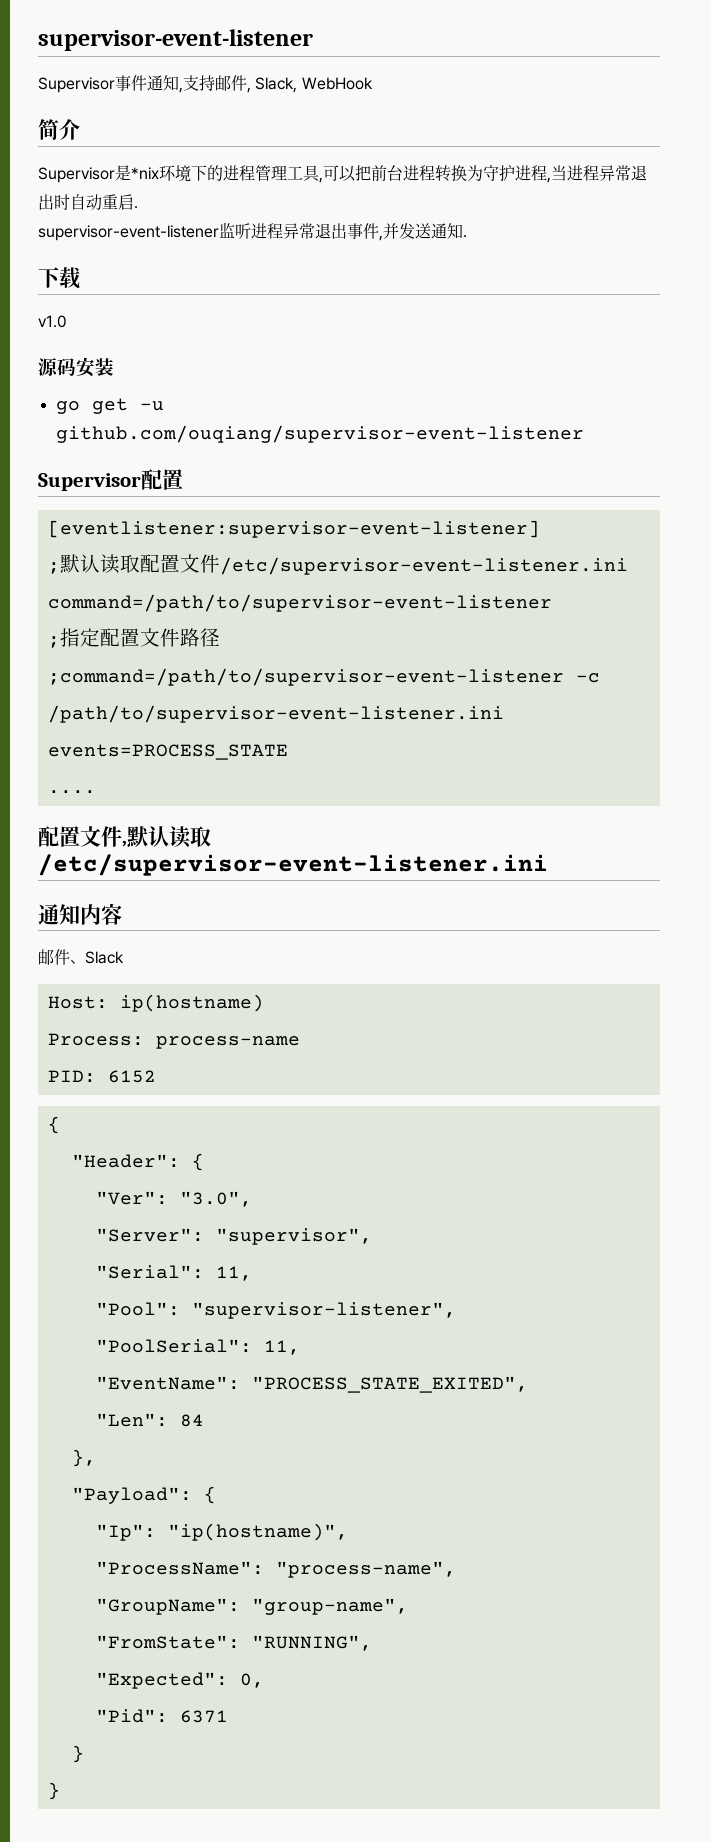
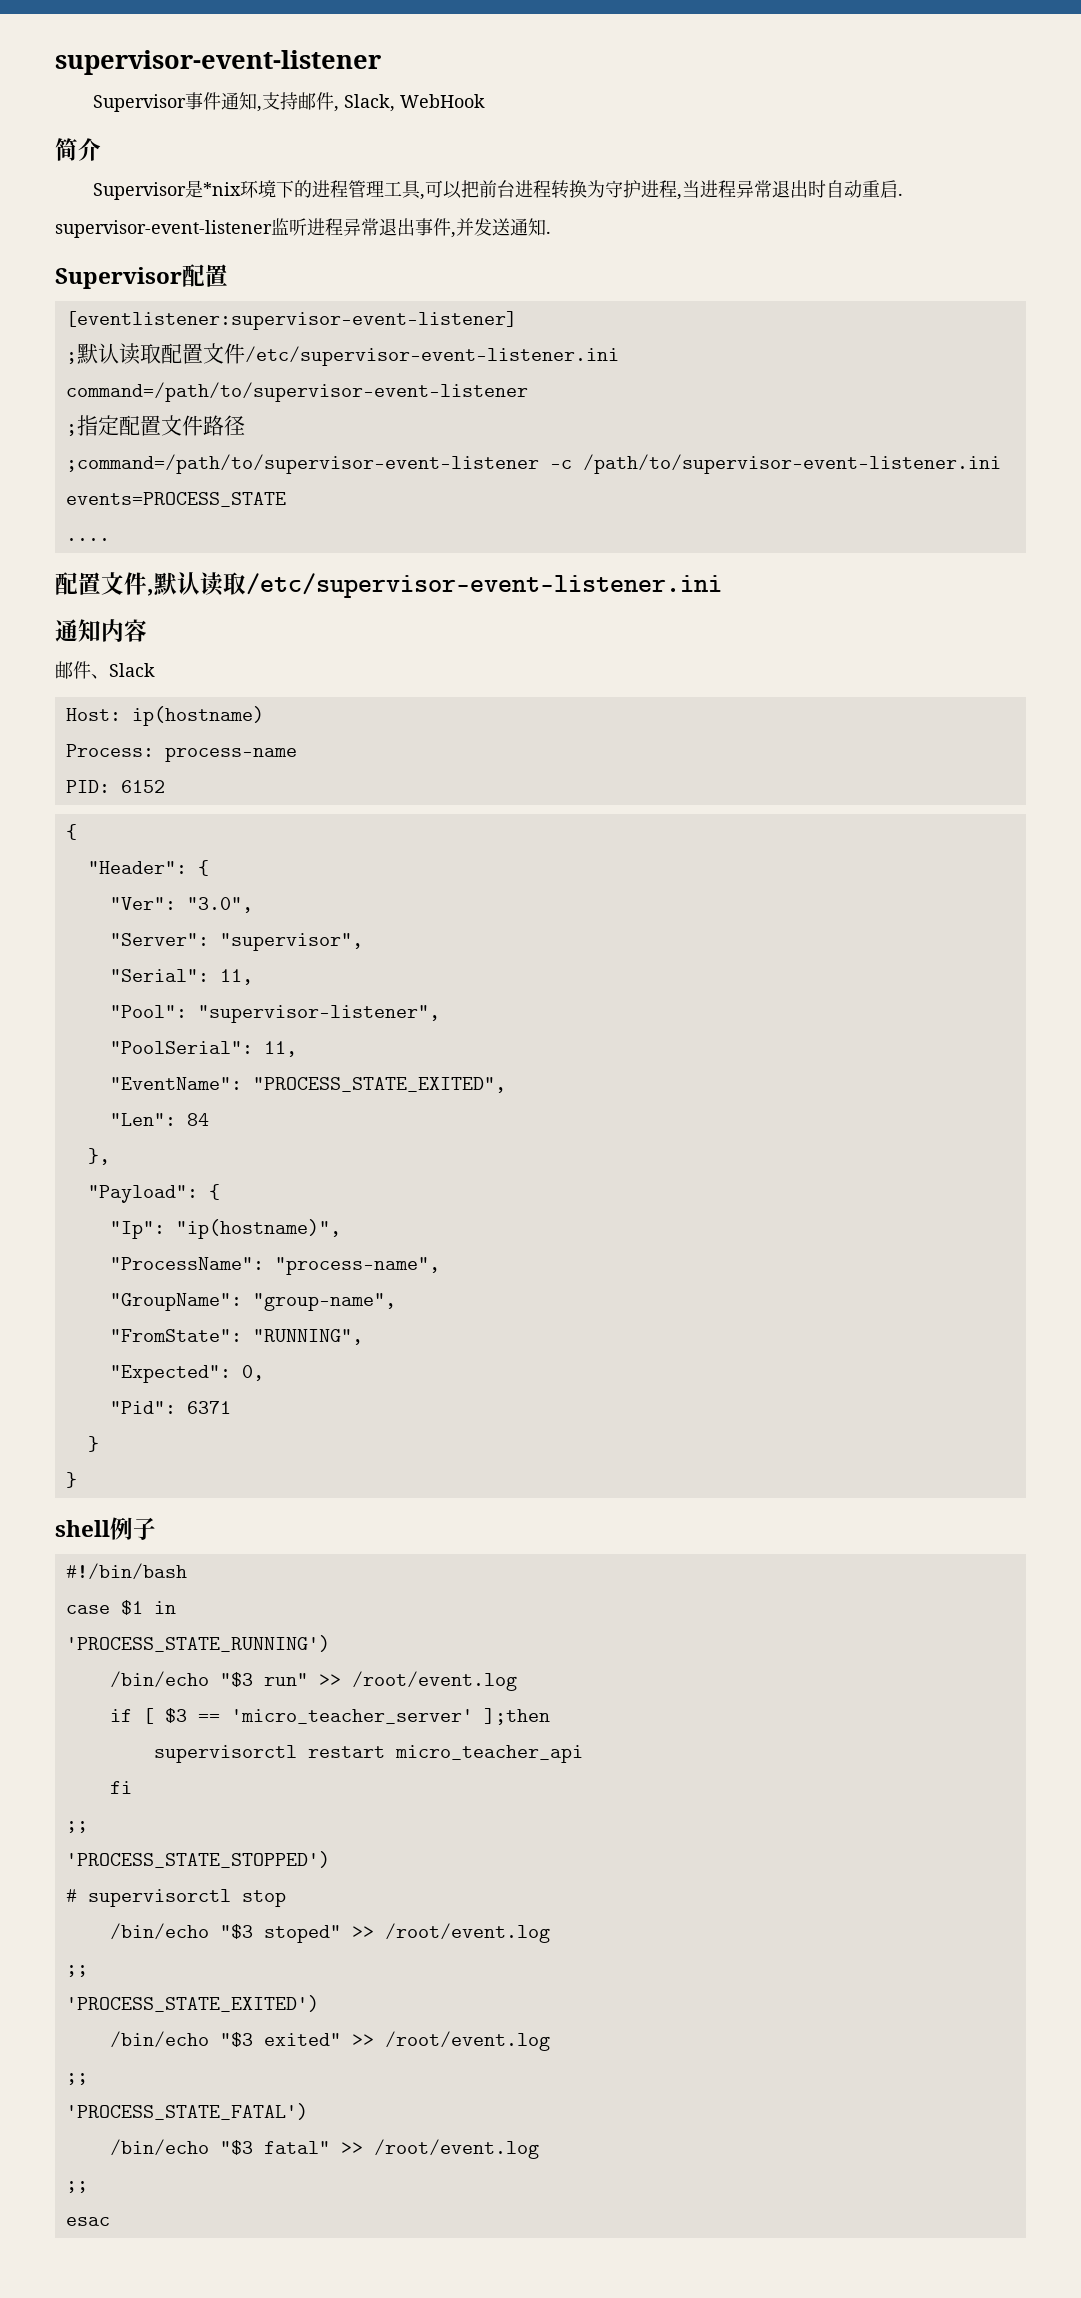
- 下载
- v1.0
- 源码安装
- go get -u github.com/ouqiang/supervisor-event-listener
+ shell例子
+ #!/bin/bash
+ case $1 in
+ 'PROCESS_STATE_RUNNING')
+ /bin/echo "$3 run" >> /root/event.log
+ if [ $3 == 'micro_teacher_server' ];then
+ supervisorctl restart micro_teacher_api
+ fi
+ ;;
+ 'PROCESS_STATE_STOPPED')
+ # supervisorctl stop
+ /bin/echo "$3 stoped" >> /root/event.log
+ ;;
+ 'PROCESS_STATE_EXITED')
+ /bin/echo "$3 exited" >> /root/event.log
+ ;;
+ 'PROCESS_STATE_FATAL')
+ /bin/echo "$3 fatal" >> /root/event.log
+ ;;
+ esac

